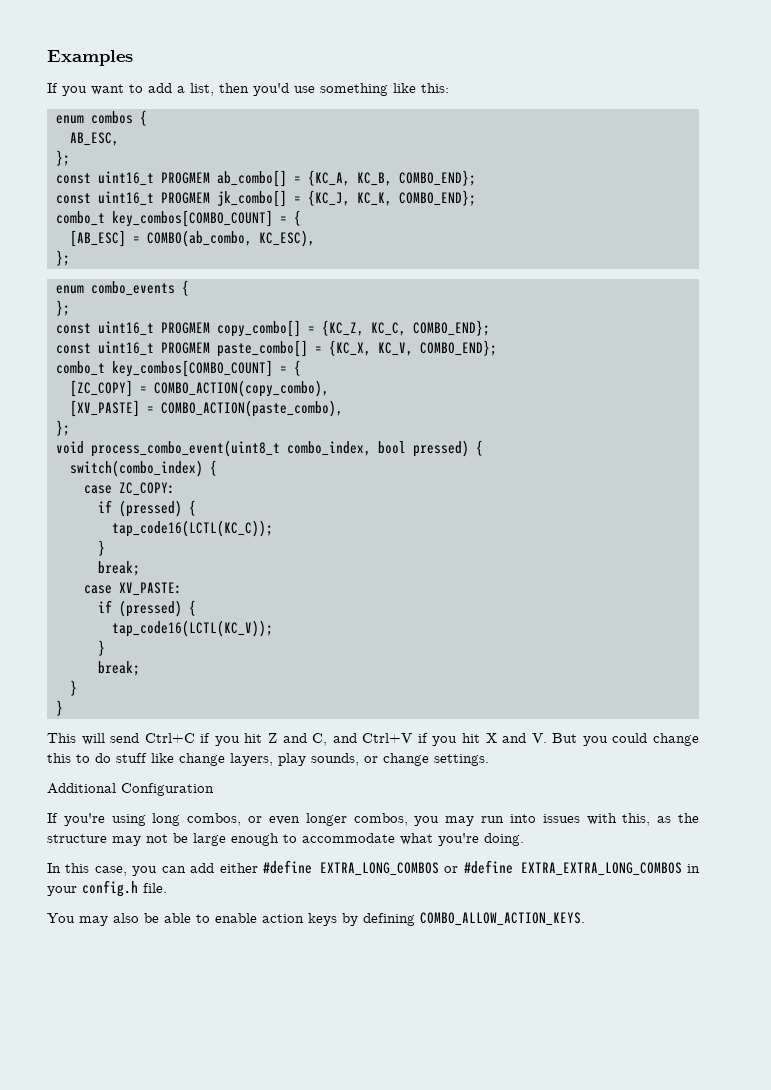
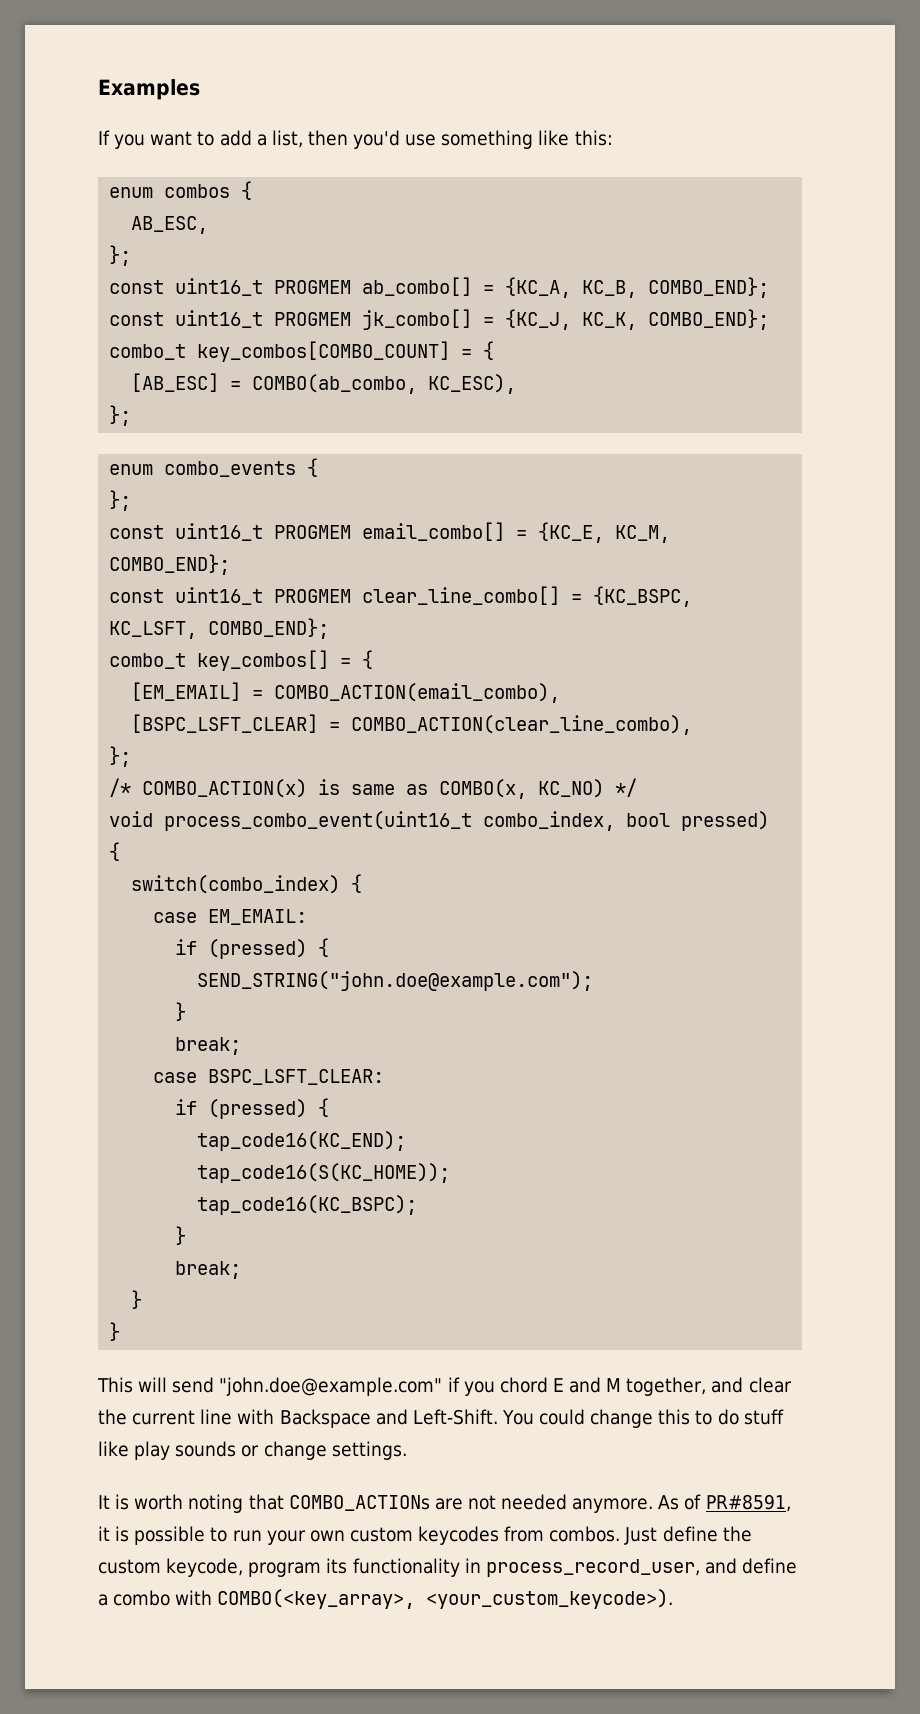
- const uint16_t PROGMEM copy_combo[] = {KC_Z, KC_C, COMBO_END};
- const uint16_t PROGMEM paste_combo[] = {KC_X, KC_V, COMBO_END};
- combo_t key_combos[COMBO_COUNT] = {
- [ZC_COPY] = COMBO_ACTION(copy_combo),
- [XV_PASTE] = COMBO_ACTION(paste_combo),
+ const uint16_t PROGMEM email_combo[] = {KC_E, KC_M, COMBO_END};
+ const uint16_t PROGMEM clear_line_combo[] = {KC_BSPC, KC_LSFT, COMBO_END};
+ combo_t key_combos[] = {
+ [EM_EMAIL] = COMBO_ACTION(email_combo),
+ [BSPC_LSFT_CLEAR] = COMBO_ACTION(clear_line_combo),
  };
+ /* COMBO_ACTION(x) is same as COMBO(x, KC_NO) */
- void process_combo_event(uint8_t combo_index, bool pressed) {
+ void process_combo_event(uint16_t combo_index, bool pressed) {
- case ZC_COPY:
+ case EM_EMAIL:
  if (pressed) {
- tap_code16(LCTL(KC_C));
+ SEND_STRING("john.doe@example.com");
- case XV_PASTE:
+ case BSPC_LSFT_CLEAR:
  if (pressed) {
- tap_code16(LCTL(KC_V));
+ tap_code16(KC_END);
+ tap_code16(S(KC_HOME));
+ tap_code16(KC_BSPC);
- This will send Ctrl+C if you hit Z and C, and Ctrl+V if you hit X and V. But you could change this to do stuff like change layers, play sounds, or change settings.
+ This will send "john.doe@example.com" if you chord E and M together, and clear the current line with Backspace and Left-Shift. You could change this to do stuff like play sounds or change settings.
- Additional Configuration
- If you're using long combos, or even longer combos, you may run into issues with this, as the structure may not be large enough to accommodate what you're doing.
- In this case, you can add either #define EXTRA_LONG_COMBOS or #define EXTRA_EXTRA_LONG_COMBOS in your config.h file.
- You may also be able to enable action keys by defining COMBO_ALLOW_ACTION_KEYS.
+ It is worth noting that COMBO_ACTIONs are not needed anymore. As of PR#8591, it is possible to run your own custom keycodes from combos. Just define the custom keycode, program its functionality in process_record_user, and define a combo with COMBO(<key_array>, <your_custom_keycode>).

